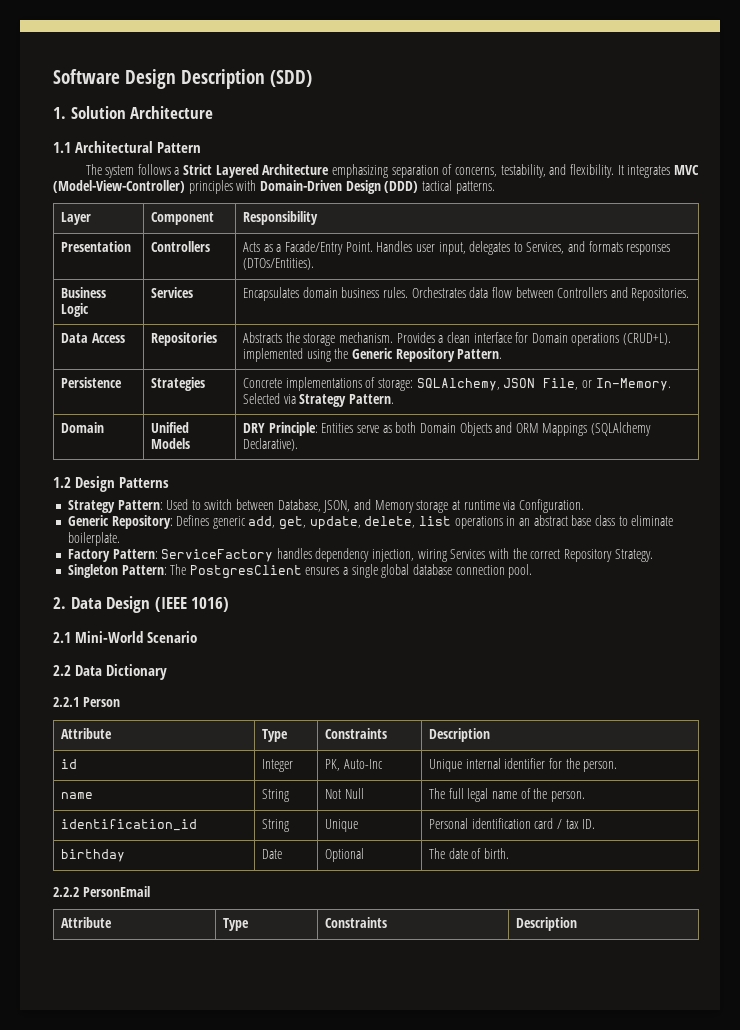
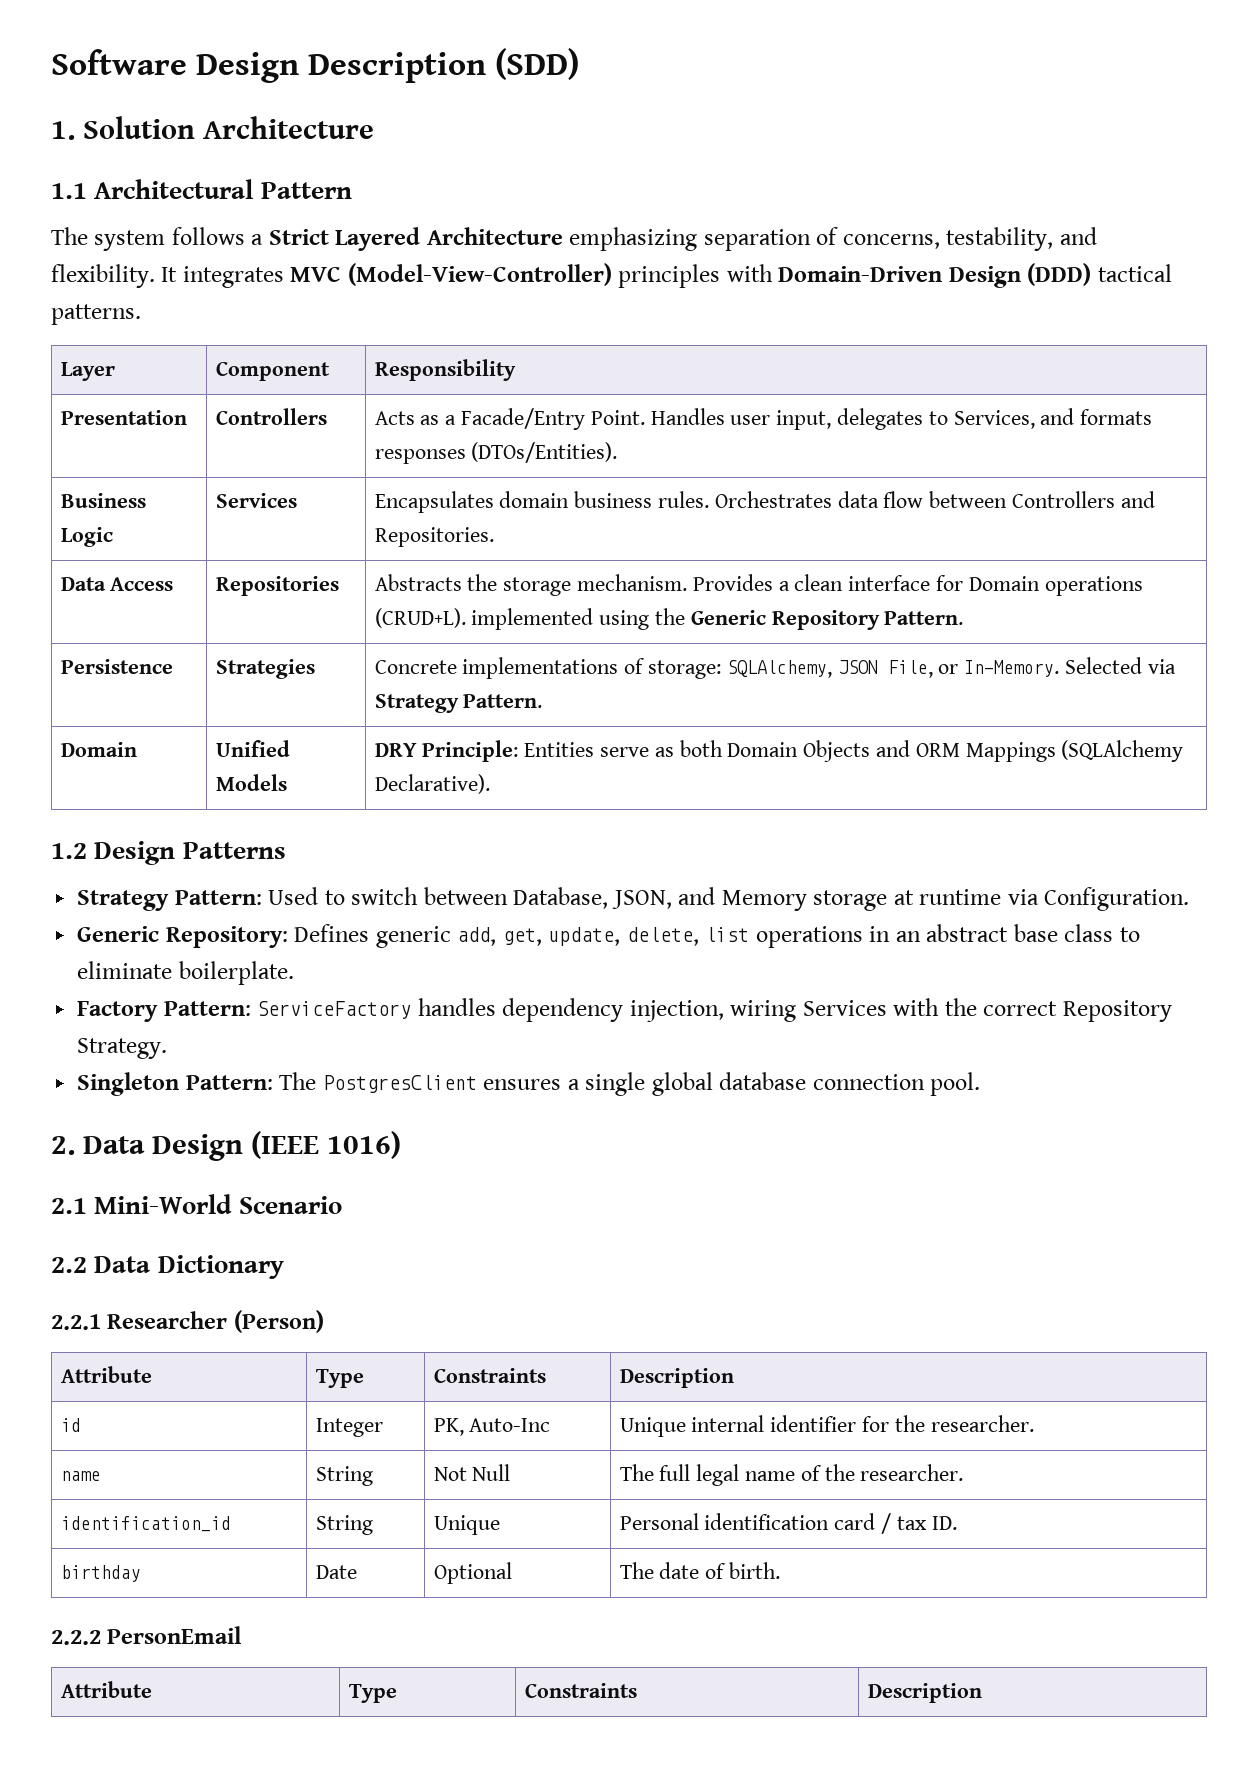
- 2.2.1 Person
+ 2.2.1 Researcher (Person)
- id | Integer | PK, Auto-Inc | Unique internal identifier for the person.
+ id | Integer | PK, Auto-Inc | Unique internal identifier for the researcher.
- name | String | Not Null | The full legal name of the person.
+ name | String | Not Null | The full legal name of the researcher.

